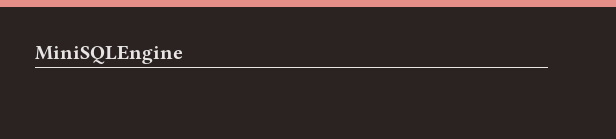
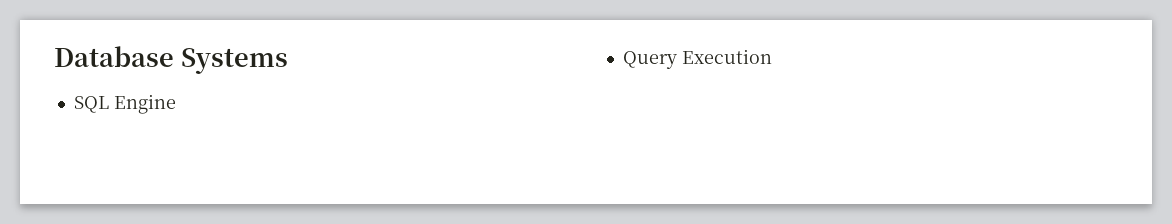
- MiniSQLEngine
+ Database Systems
+ SQL Engine
+ Query Execution

